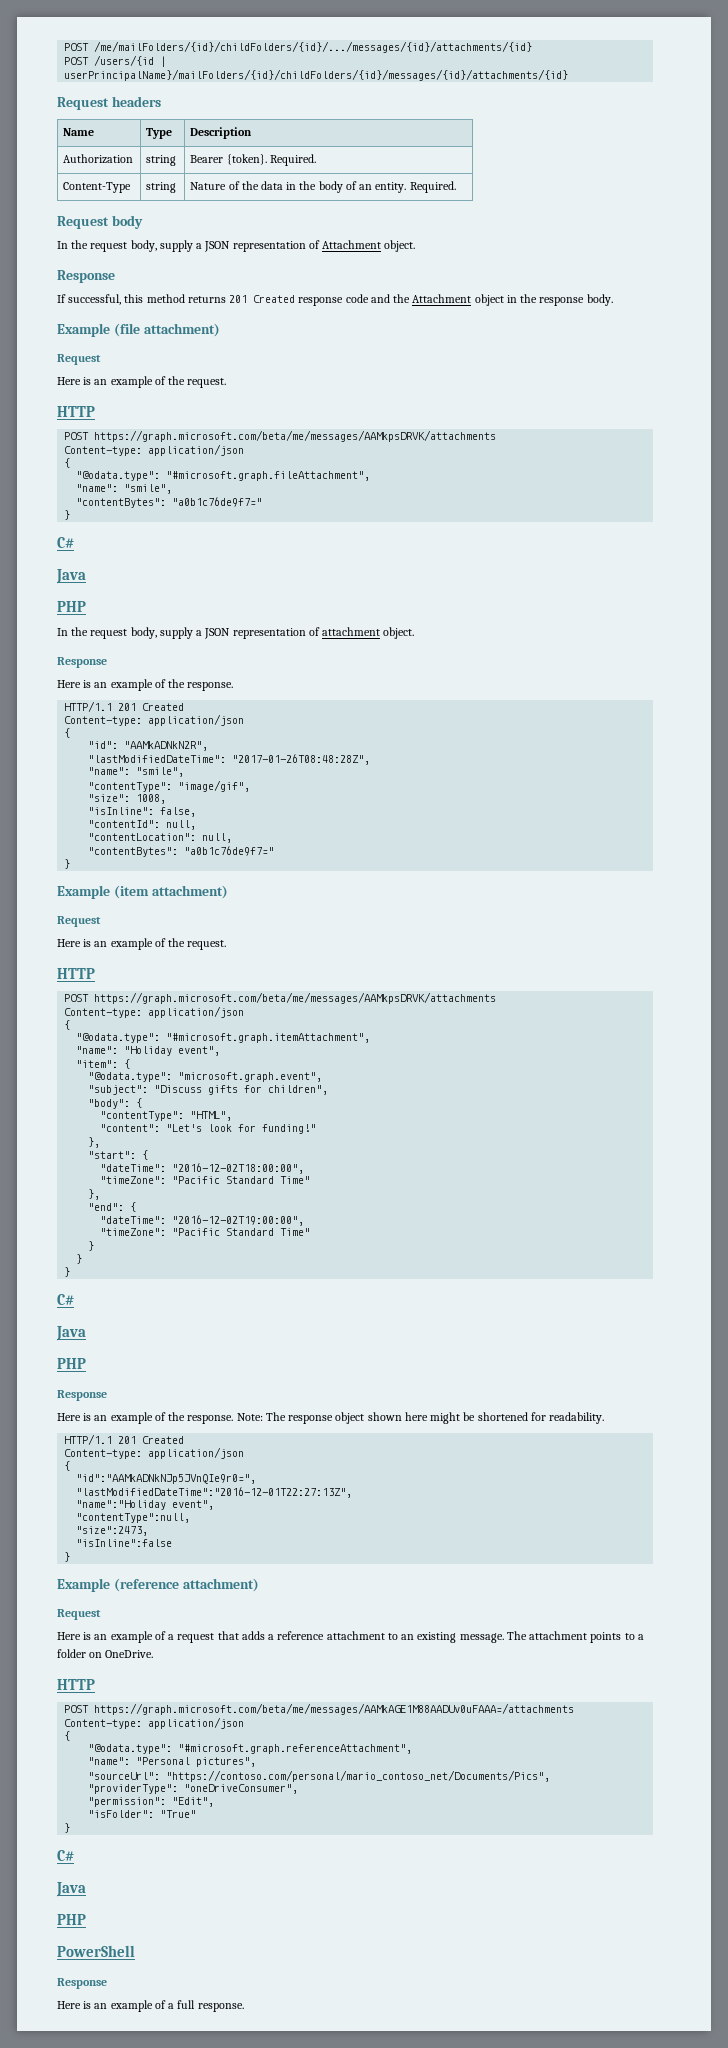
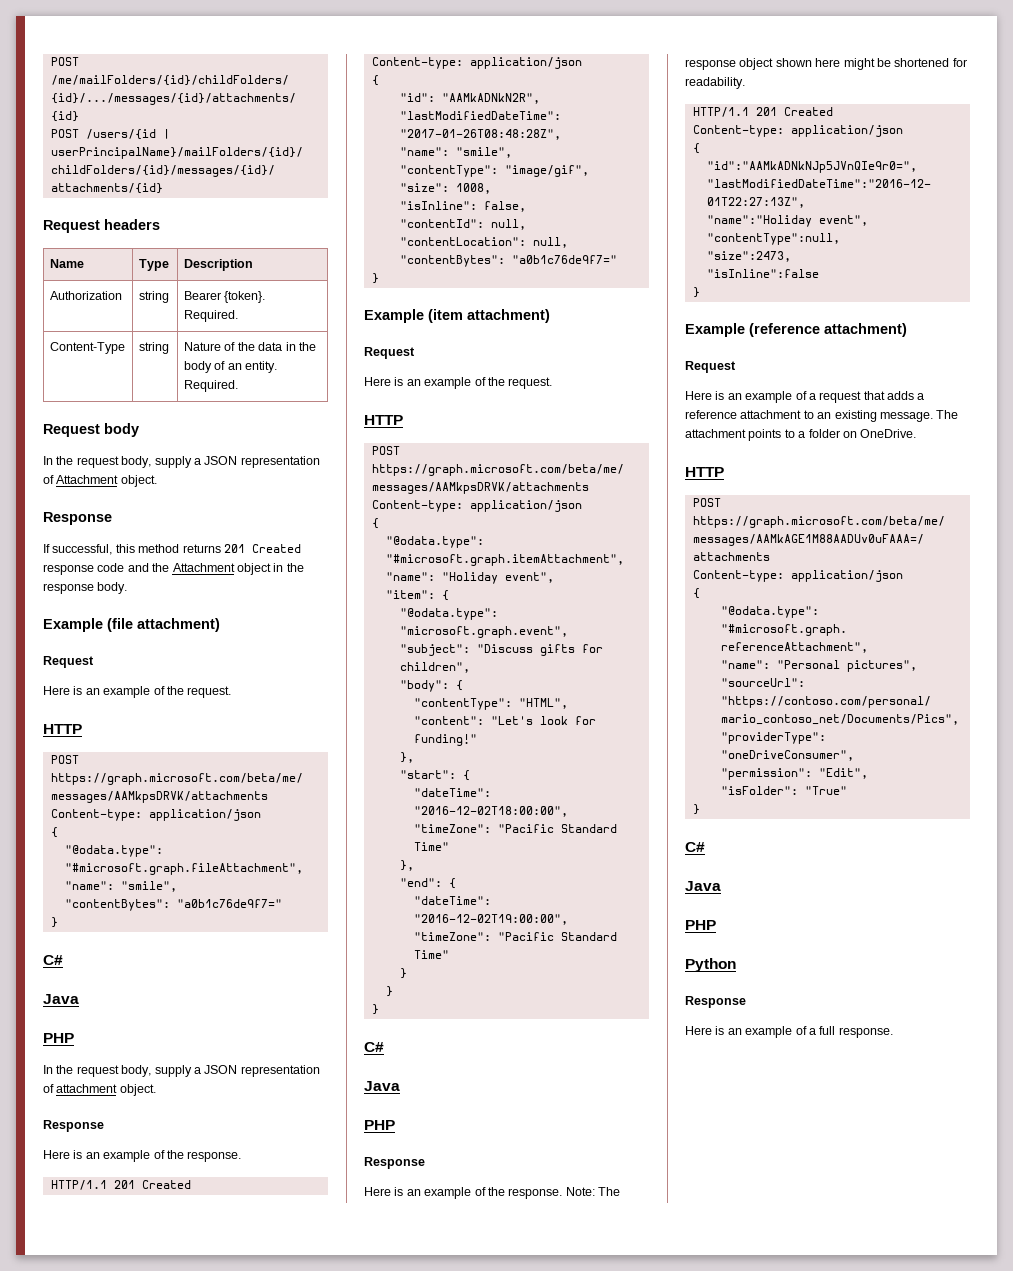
- PowerShell
+ Python

